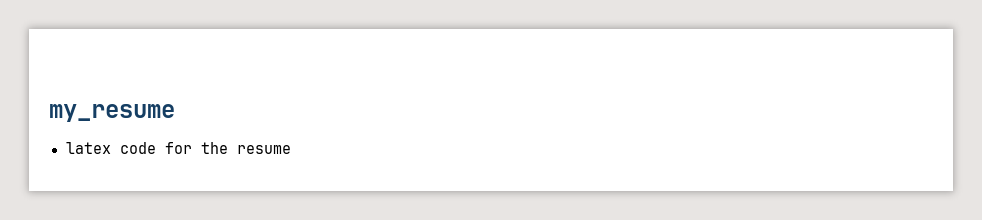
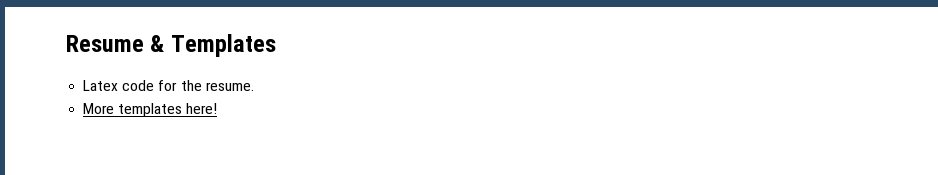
- my_resume
- latex code for the resume
+ Resume & Templates
+ Latex code for the resume.
+ More templates here!

